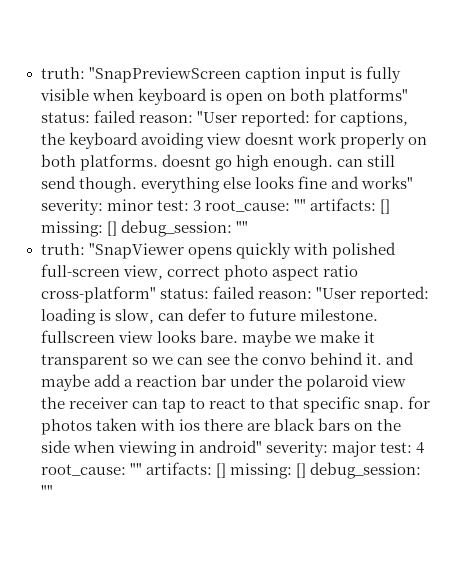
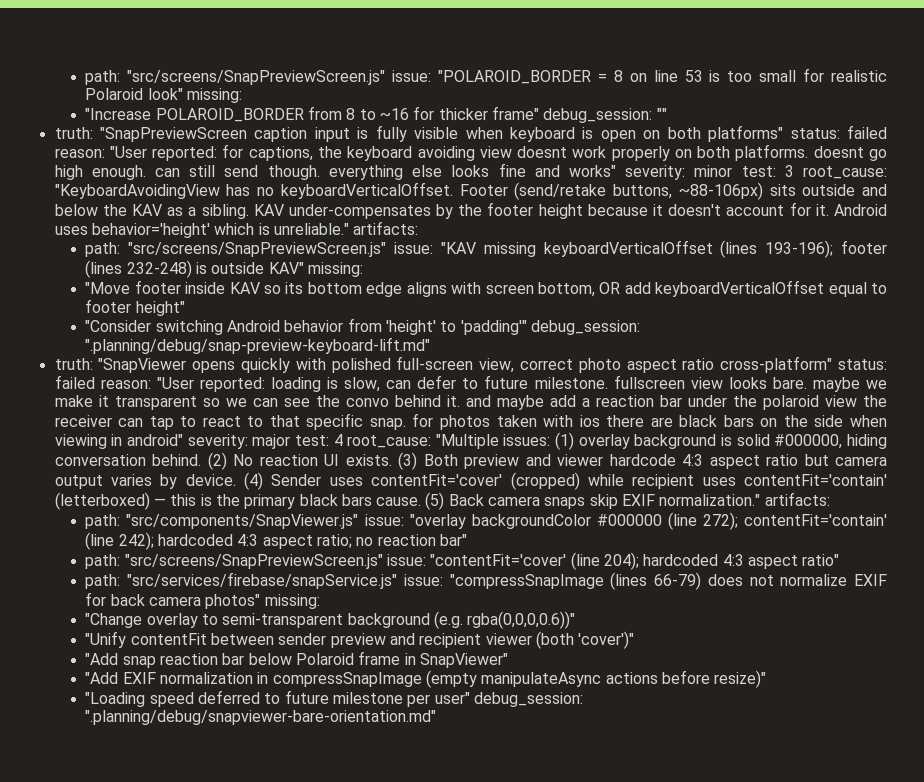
+ path: "src/screens/SnapPreviewScreen.js" issue: "POLAROID_BORDER = 8 on line 53 is too small for realistic Polaroid look" missing:
+ "Increase POLAROID_BORDER from 8 to ~16 for thicker frame" debug_session: ""
- truth: "SnapPreviewScreen caption input is fully visible when keyboard is open on both platforms" status: failed reason: "User reported: for captions, the keyboard avoiding view doesnt work properly on both platforms. doesnt go high enough. can still send though. everything else looks fine and works" severity: minor test: 3 root_cause: "" artifacts: [] missing: [] debug_session: ""
+ truth: "SnapPreviewScreen caption input is fully visible when keyboard is open on both platforms" status: failed reason: "User reported: for captions, the keyboard avoiding view doesnt work properly on both platforms. doesnt go high enough. can still send though. everything else looks fine and works" severity: minor test: 3 root_cause: "KeyboardAvoidingView has no keyboardVerticalOffset. Footer (send/retake buttons, ~88-106px) sits outside and below the KAV as a sibling. KAV under-compensates by the footer height because it doesn't account for it. Android uses behavior='height' which is unreliable." artifacts:
+ path: "src/screens/SnapPreviewScreen.js" issue: "KAV missing keyboardVerticalOffset (lines 193-196); footer (lines 232-248) is outside KAV" missing:
+ "Move footer inside KAV so its bottom edge aligns with screen bottom, OR add keyboardVerticalOffset equal to footer height"
+ "Consider switching Android behavior from 'height' to 'padding'" debug_session: ".planning/debug/snap-preview-keyboard-lift.md"
- 4 root_cause: "" artifacts: [] missing: [] debug_session: ""
+ 4 root_cause: "Multiple issues: (1) overlay background is solid #000000, hiding conversation behind. (2) No reaction UI exists. (3) Both preview and viewer hardcode 4:3 aspect ratio but camera output varies by device. (4) Sender uses contentFit='cover' (cropped) while recipient uses contentFit='contain' (letterboxed) — this is the primary black bars cause. (5) Back camera snaps skip EXIF normalization." artifacts:
+ path: "src/components/SnapViewer.js" issue: "overlay backgroundColor #000000 (line 272); contentFit='contain' (line 242); hardcoded 4:3 aspect ratio; no reaction bar"
+ path: "src/screens/SnapPreviewScreen.js" issue: "contentFit='cover' (line 204); hardcoded 4:3 aspect ratio"
+ path: "src/services/firebase/snapService.js" issue: "compressSnapImage (lines 66-79) does not normalize EXIF for back camera photos" missing:
+ "Change overlay to semi-transparent background (e.g. rgba(0,0,0,0.6))"
+ "Unify contentFit between sender preview and recipient viewer (both 'cover')"
+ "Add snap reaction bar below Polaroid frame in SnapViewer"
+ "Add EXIF normalization in compressSnapImage (empty manipulateAsync actions before resize)"
+ "Loading speed deferred to future milestone per user" debug_session: ".planning/debug/snapviewer-bare-orientation.md"

